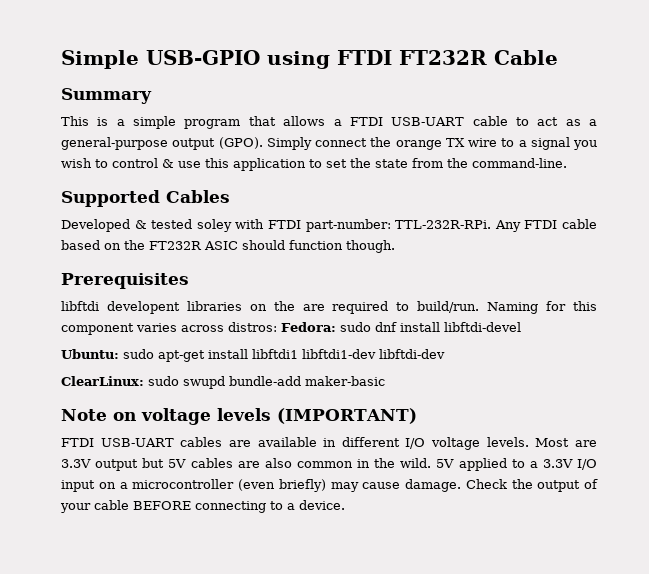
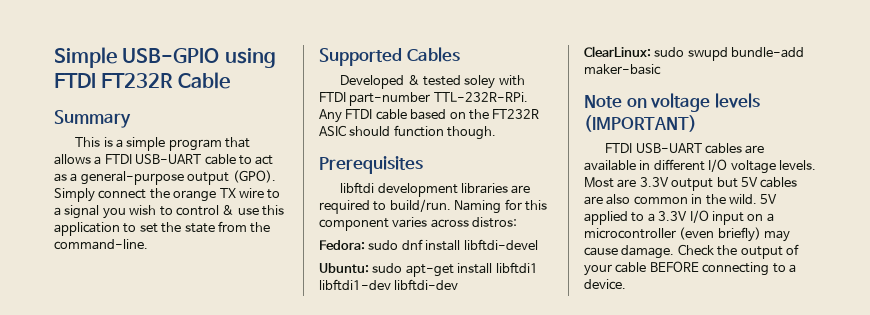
- Developed & tested soley with FTDI part-number: TTL-232R-RPi.
+ Developed & tested soley with FTDI part-number TTL-232R-RPi.
- libftdi developent libraries on the are required to build/run.
+ libftdi development libraries are required to build/run.
- Naming for this component varies across distros: Fedora: sudo dnf install libftdi-devel
+ Naming for this component varies across distros:
+ Fedora: sudo dnf install libftdi-devel

